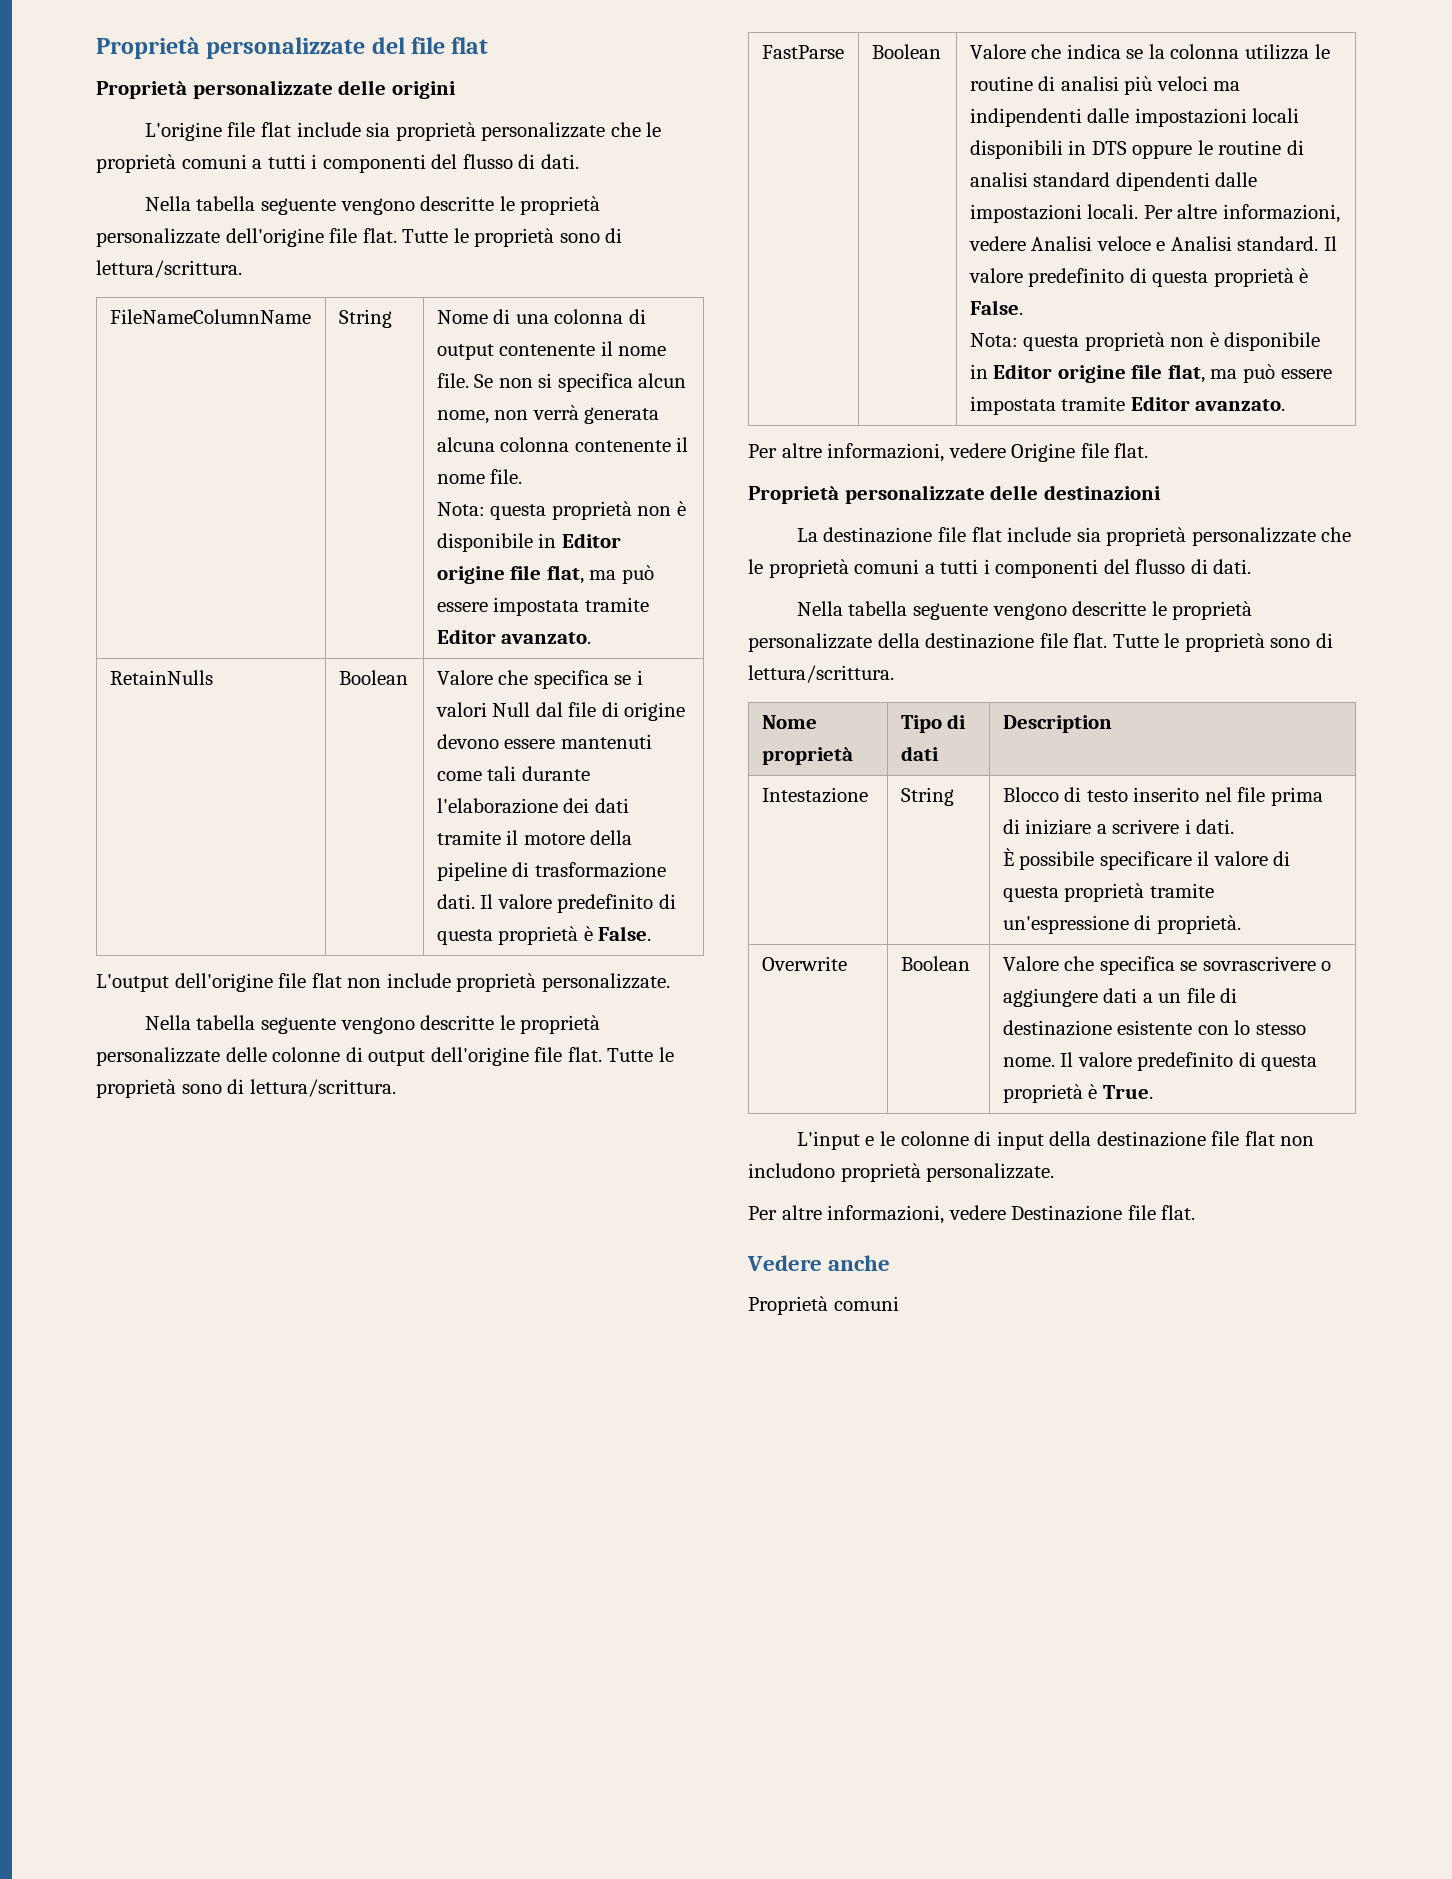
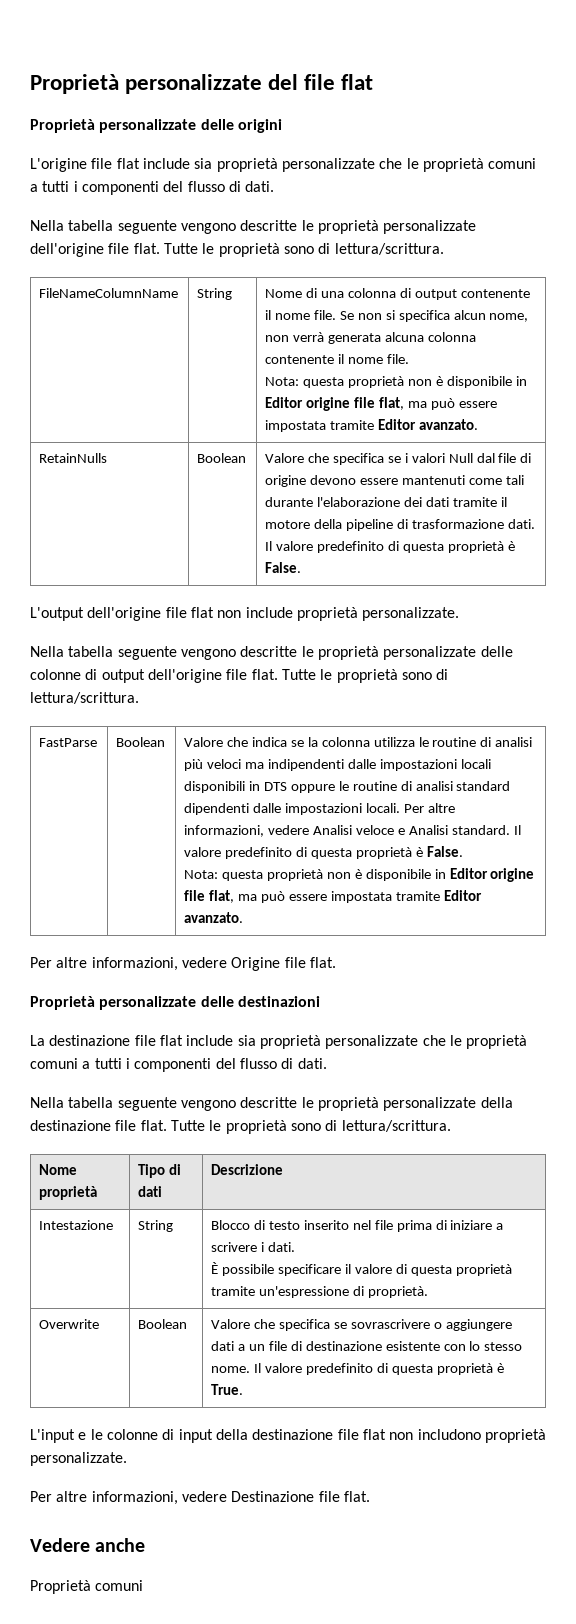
- Nome proprietà | Tipo di dati | Description
+ Nome proprietà | Tipo di dati | Descrizione

